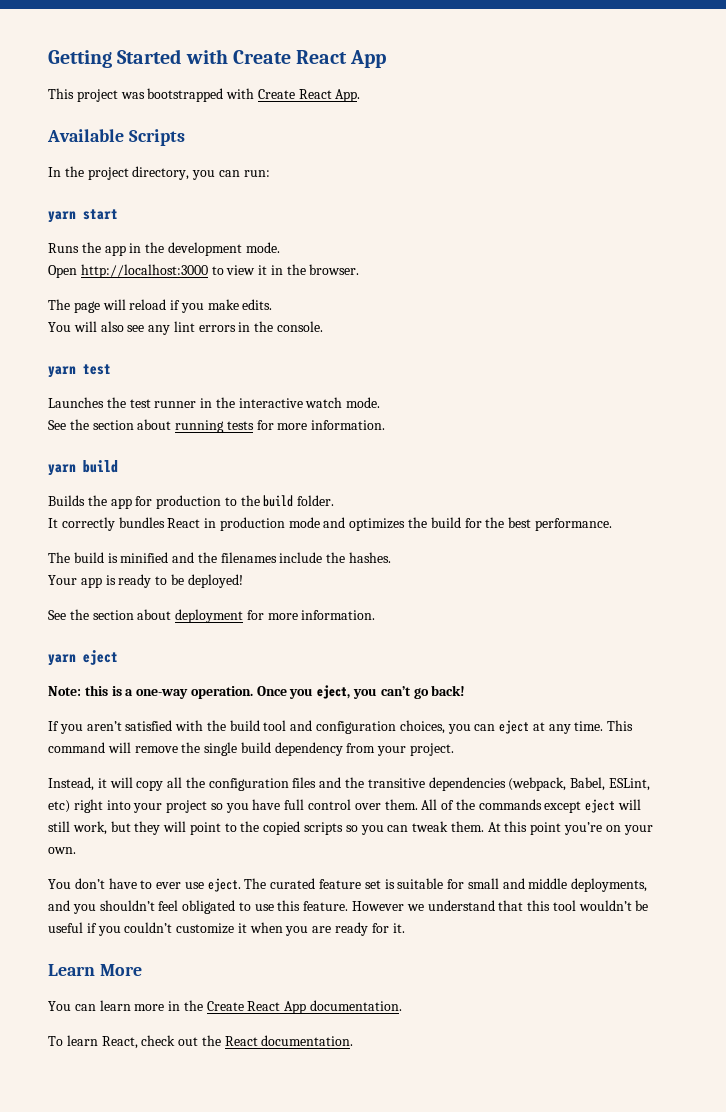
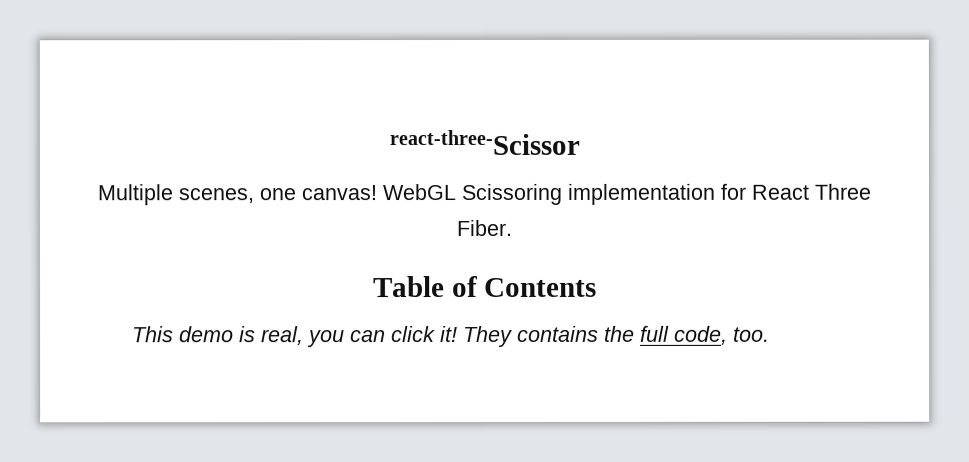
- Getting Started with Create React App
- This project was bootstrapped with Create React App.
- Available Scripts
- In the project directory, you can run:
- yarn start
- Runs the app in the development mode.
- Open http://localhost:3000 to view it in the browser.
- The page will reload if you make edits.
- You will also see any lint errors in the console.
- yarn test
- Launches the test runner in the interactive watch mode.
- See the section about running tests for more information.
- yarn build
- Builds the app for production to the build folder.
- It correctly bundles React in production mode and optimizes the build for the best performance.
- The build is minified and the filenames include the hashes.
- Your app is ready to be deployed!
- See the section about deployment for more information.
- yarn eject
- Note: this is a one-way operation. Once you eject, you can’t go back!
- If you aren’t satisfied with the build tool and configuration choices, you can eject at any time. This command will remove the single build dependency from your project.
- Instead, it will copy all the configuration files and the transitive dependencies (webpack, Babel, ESLint, etc) right into your project so you have full control over them. All of the commands except eject will still work, but they will point to the copied scripts so you can tweak them. At this point you’re on your own.
- You don’t have to ever use eject. The curated feature set is suitable for small and middle deployments, and you shouldn’t feel obligated to use this feature. However we understand that this tool wouldn’t be useful if you couldn’t customize it when you are ready for it.
- Learn More
- You can learn more in the Create React App documentation.
- To learn React, check out the React documentation.
+ react-three-Scissor
+ Multiple scenes, one canvas! WebGL Scissoring implementation for React Three Fiber.
+ Table of Contents
+ This demo is real, you can click it! They contains the full code, too.

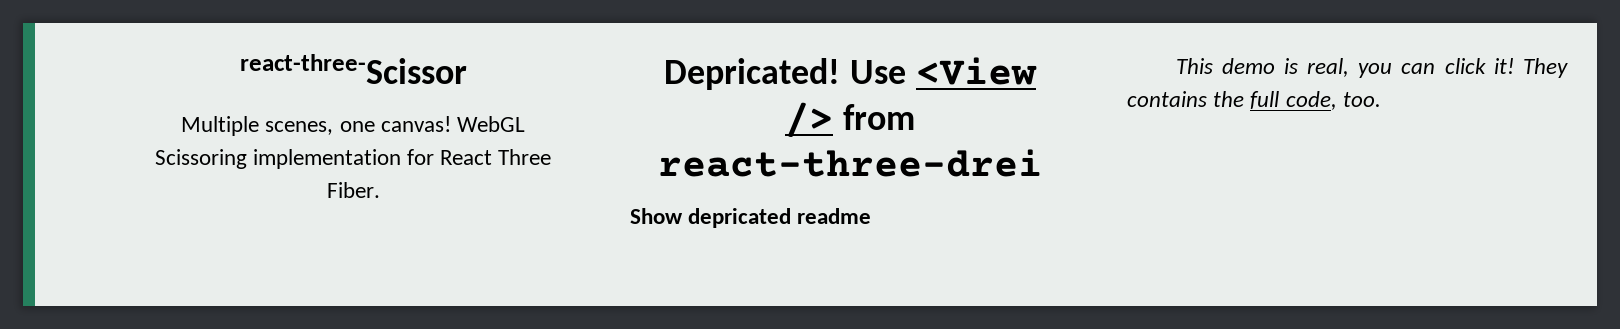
- Table of Contents
+ Depricated! Use <View /> from react-three-drei
+ Show depricated readme

